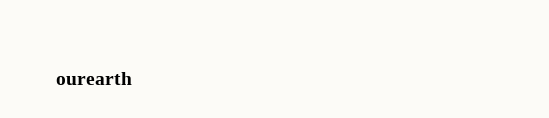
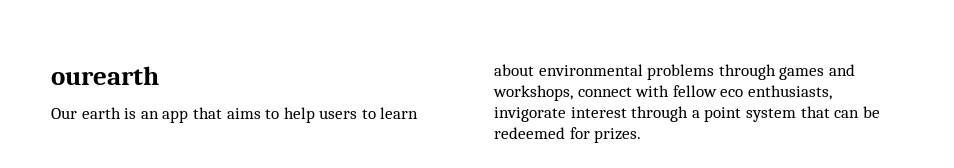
+ Our earth is an app that aims to help users to learn about environmental problems through games and workshops, connect with fellow eco enthusiasts, invigorate interest through a point system that can be redeemed for prizes.

